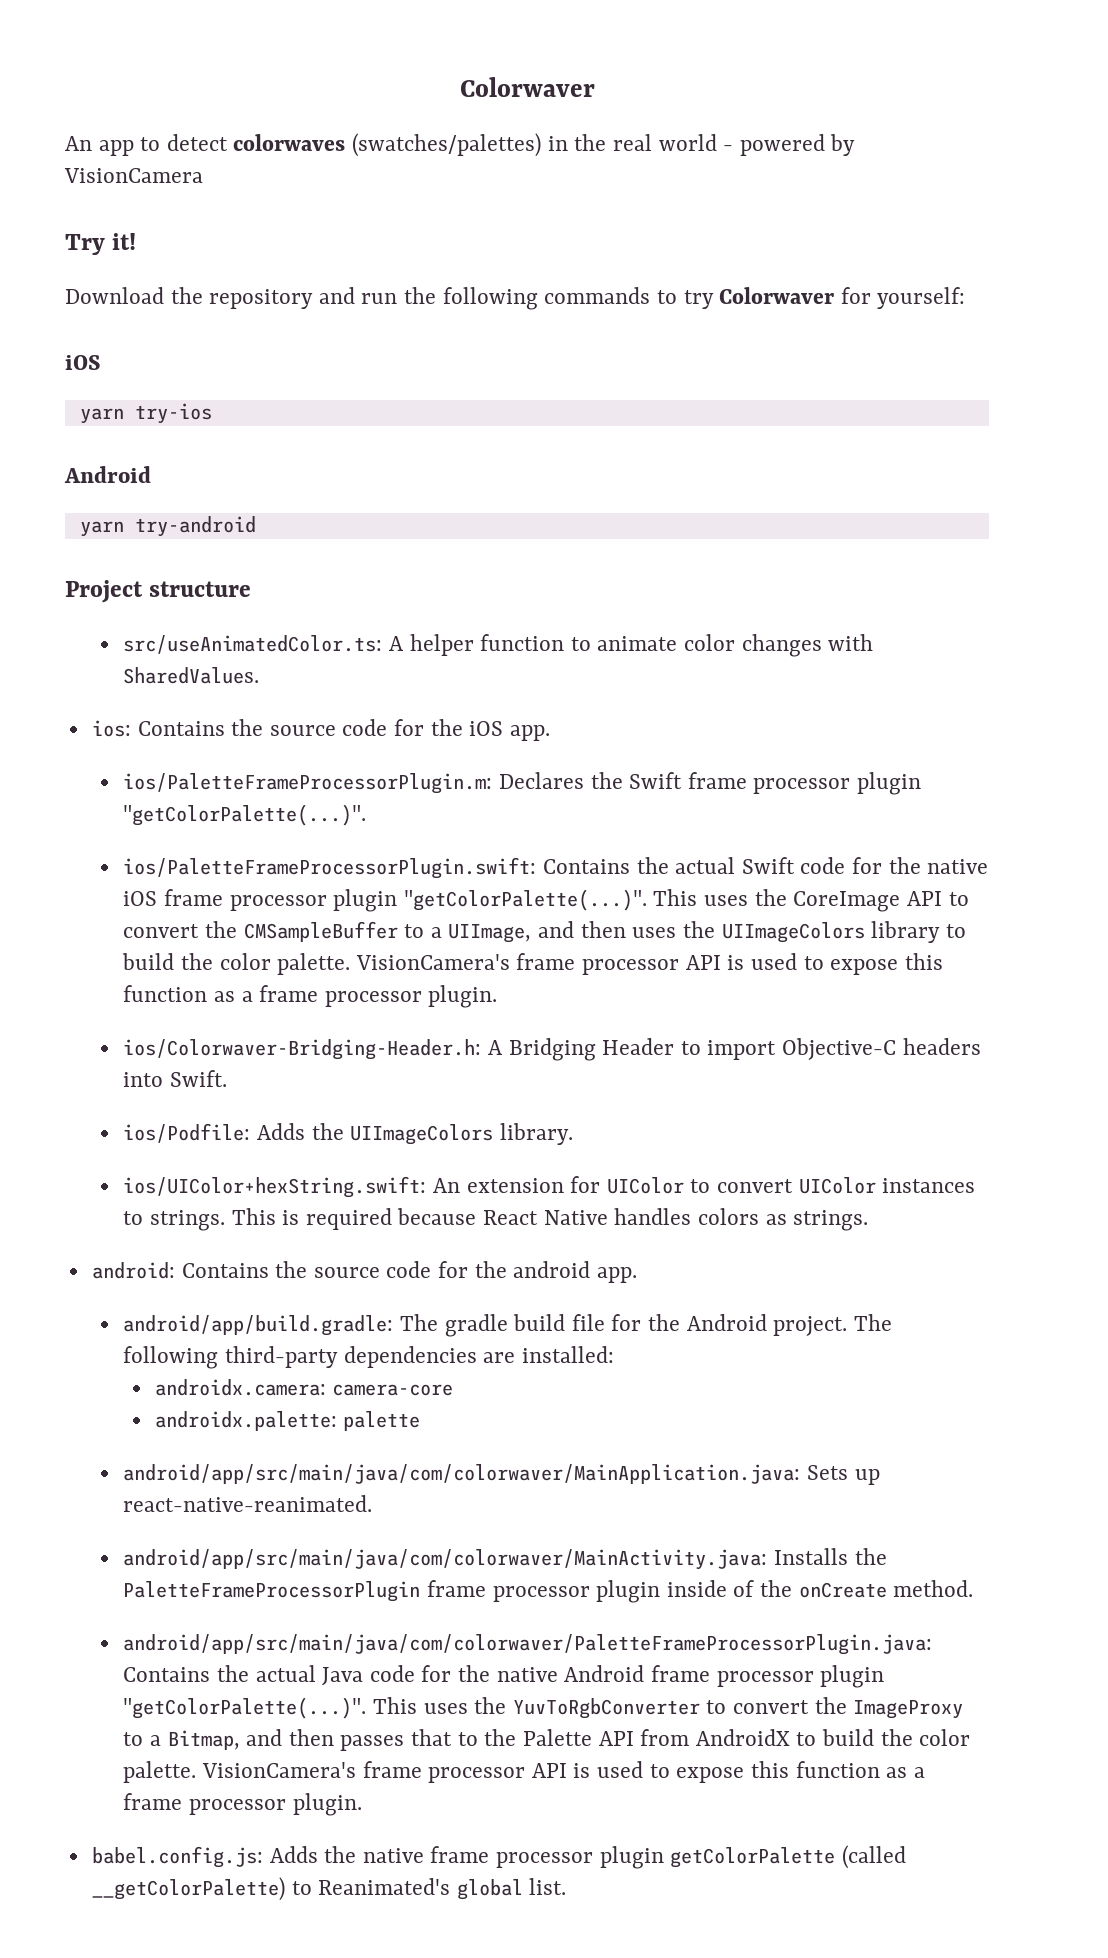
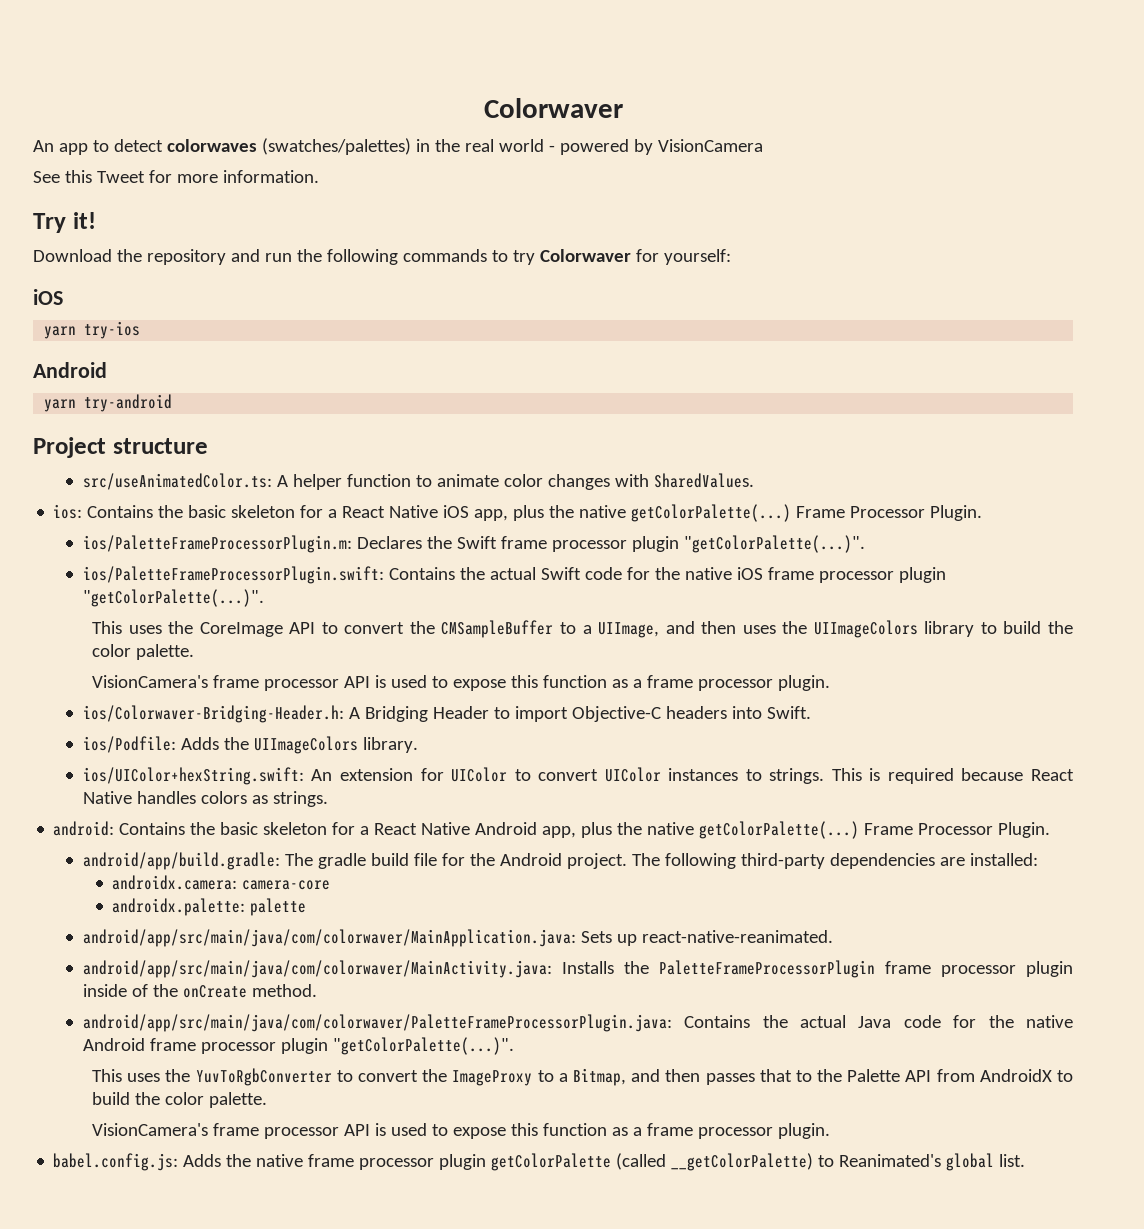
+ See this Tweet for more information.
- ios: Contains the source code for the iOS app.
+ ios: Contains the basic skeleton for a React Native iOS app, plus the native getColorPalette(...) Frame Processor Plugin.
- ios/PaletteFrameProcessorPlugin.swift: Contains the actual Swift code for the native iOS frame processor plugin "getColorPalette(...)". This uses the CoreImage API to convert the CMSampleBuffer to a UIImage, and then uses the UIImageColors library to build the color palette. VisionCamera's frame processor API is used to expose this function as a frame processor plugin.
+ ios/PaletteFrameProcessorPlugin.swift: Contains the actual Swift code for the native iOS frame processor plugin "getColorPalette(...)".
+ This uses the CoreImage API to convert the CMSampleBuffer to a UIImage, and then uses the UIImageColors library to build the color palette.
+ VisionCamera's frame processor API is used to expose this function as a frame processor plugin.
- android: Contains the source code for the android app.
+ android: Contains the basic skeleton for a React Native Android app, plus the native getColorPalette(...) Frame Processor Plugin.
- android/app/src/main/java/com/colorwaver/PaletteFrameProcessorPlugin.java: Contains the actual Java code for the native Android frame processor plugin "getColorPalette(...)". This uses the YuvToRgbConverter to convert the ImageProxy to a Bitmap, and then passes that to the Palette API from AndroidX to build the color palette. VisionCamera's frame processor API is used to expose this function as a frame processor plugin.
+ android/app/src/main/java/com/colorwaver/PaletteFrameProcessorPlugin.java: Contains the actual Java code for the native Android frame processor plugin "getColorPalette(...)".
+ This uses the YuvToRgbConverter to convert the ImageProxy to a Bitmap, and then passes that to the Palette API from AndroidX to build the color palette.
+ VisionCamera's frame processor API is used to expose this function as a frame processor plugin.

